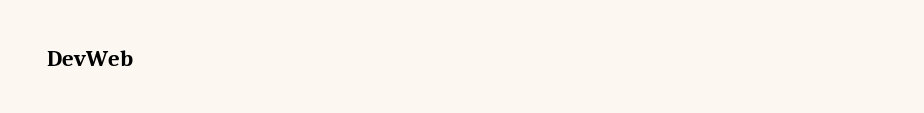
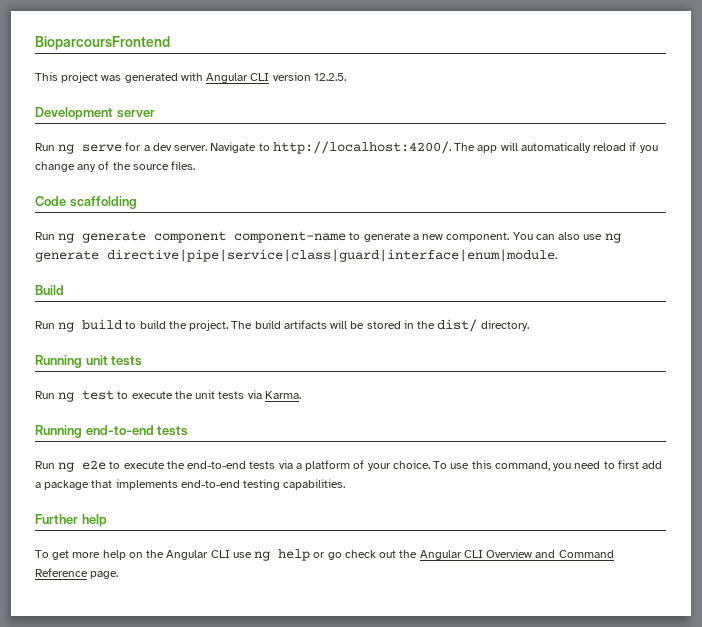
- DevWeb
+ BioparcoursFrontend
+ This project was generated with Angular CLI version 12.2.5.
+ Development server
+ Run ng serve for a dev server. Navigate to http://localhost:4200/. The app will automatically reload if you change any of the source files.
+ Code scaffolding
+ Run ng generate component component-name to generate a new component. You can also use ng generate directive|pipe|service|class|guard|interface|enum|module.
+ Build
+ Run ng build to build the project. The build artifacts will be stored in the dist/ directory.
+ Running unit tests
+ Run ng test to execute the unit tests via Karma.
+ Running end-to-end tests
+ Run ng e2e to execute the end-to-end tests via a platform of your choice. To use this command, you need to first add a package that implements end-to-end testing capabilities.
+ Further help
+ To get more help on the Angular CLI use ng help or go check out the Angular CLI Overview and Command Reference page.

